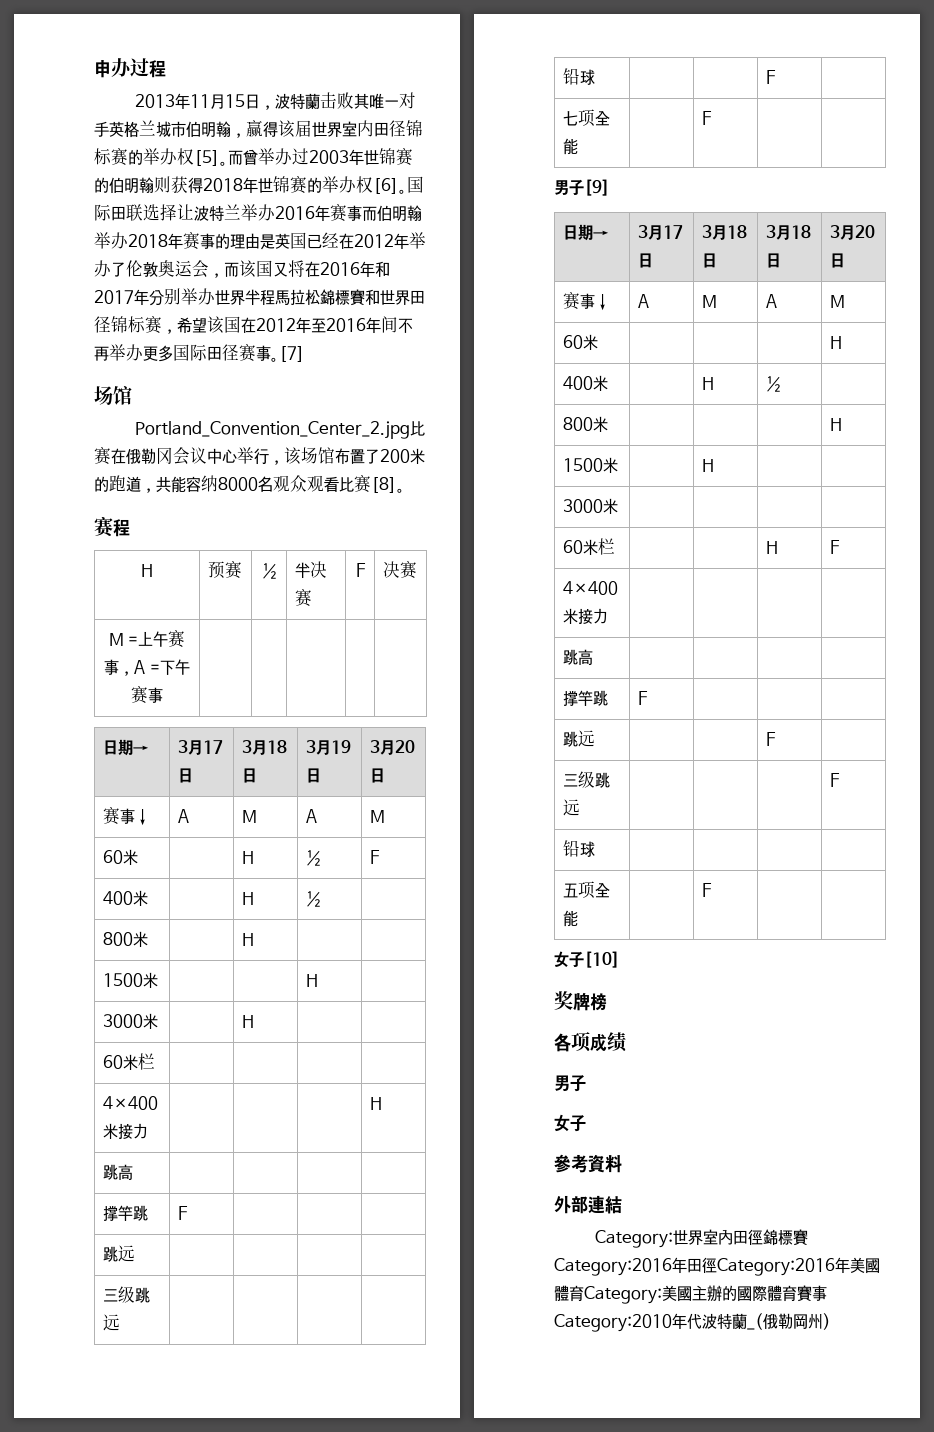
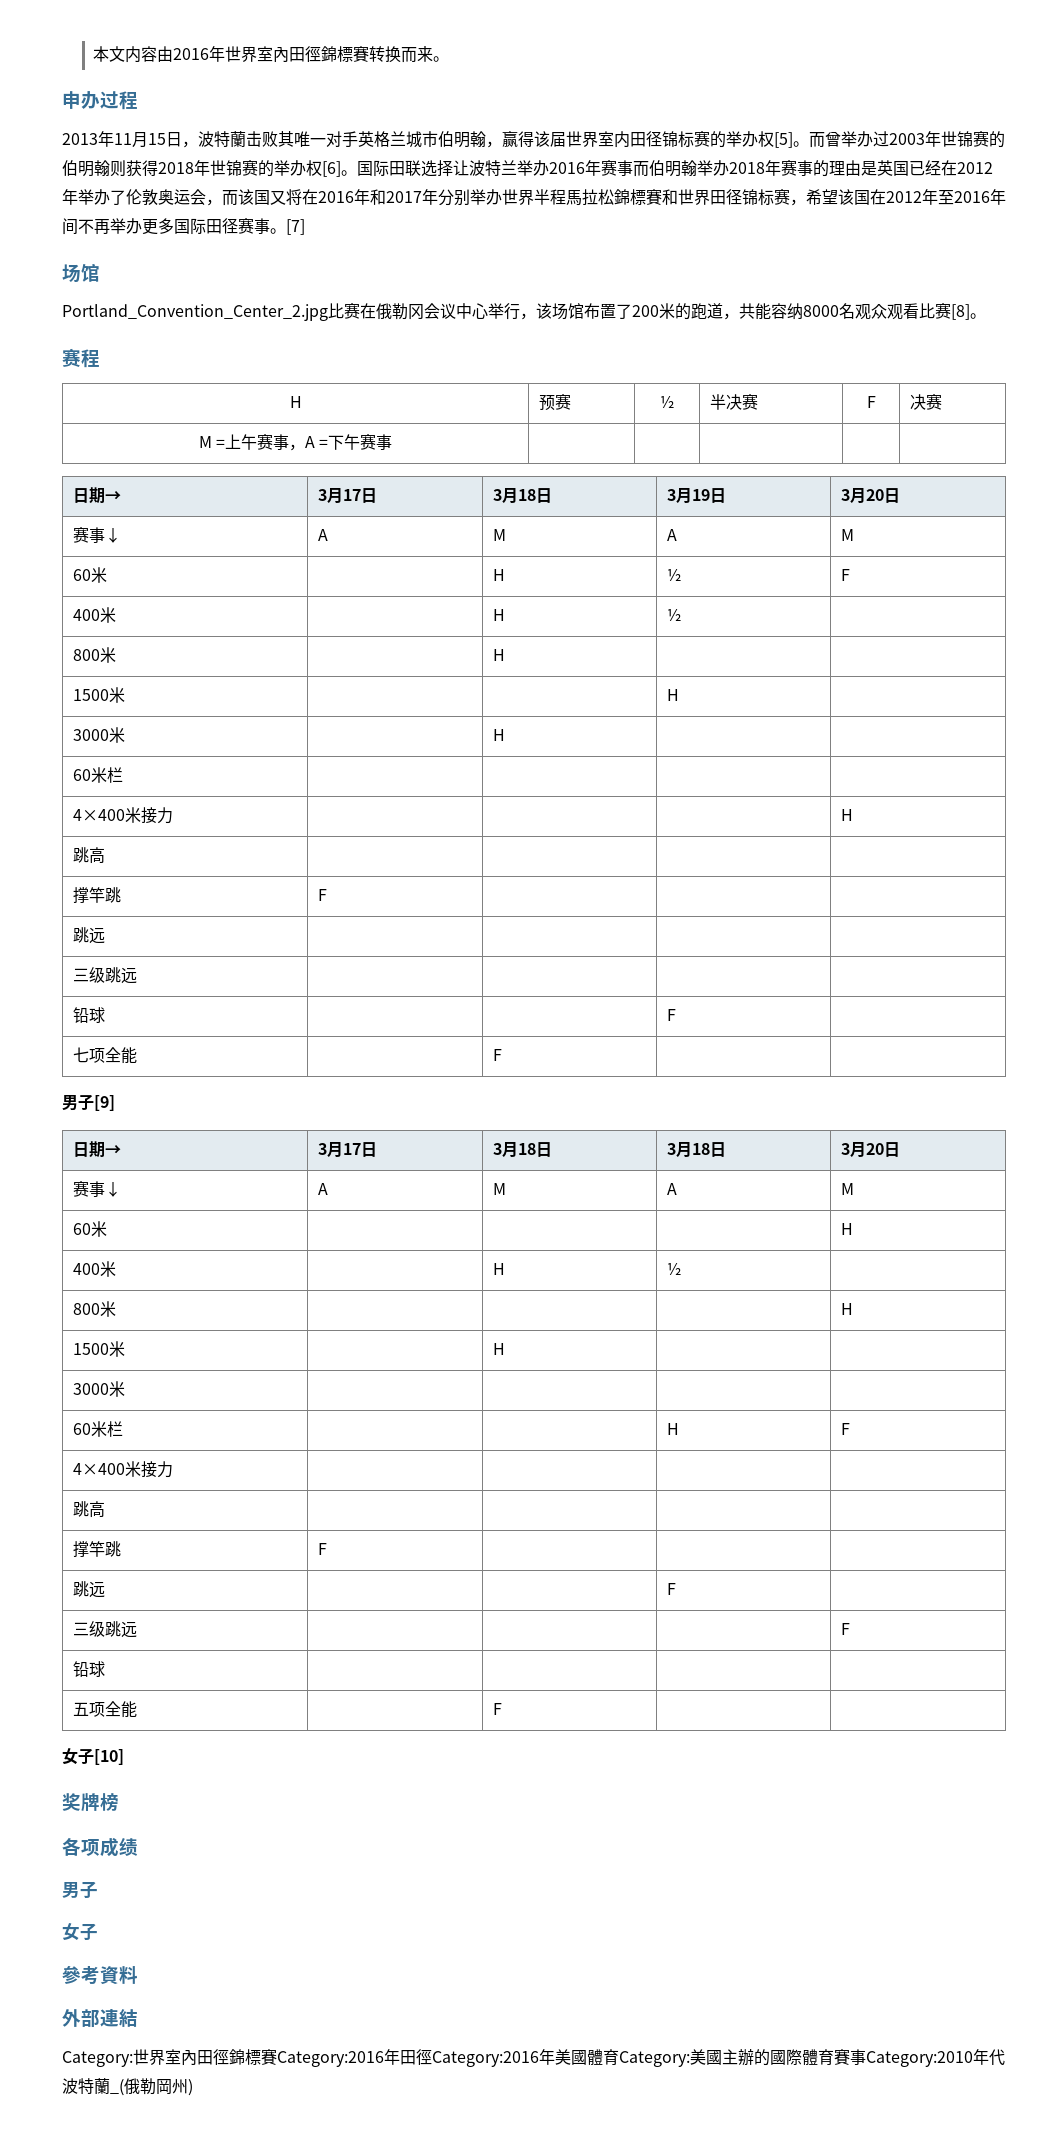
+ 本文内容由2016年世界室內田徑錦標賽转换而来。

